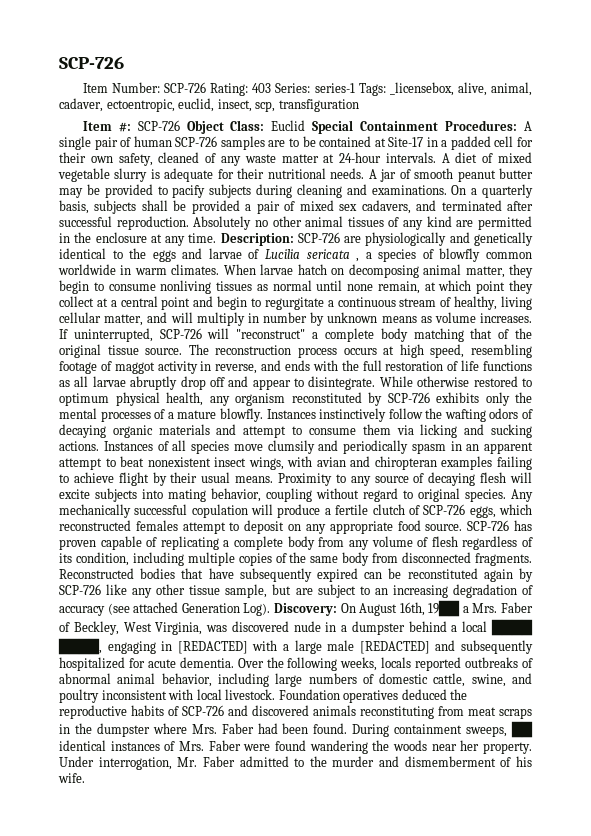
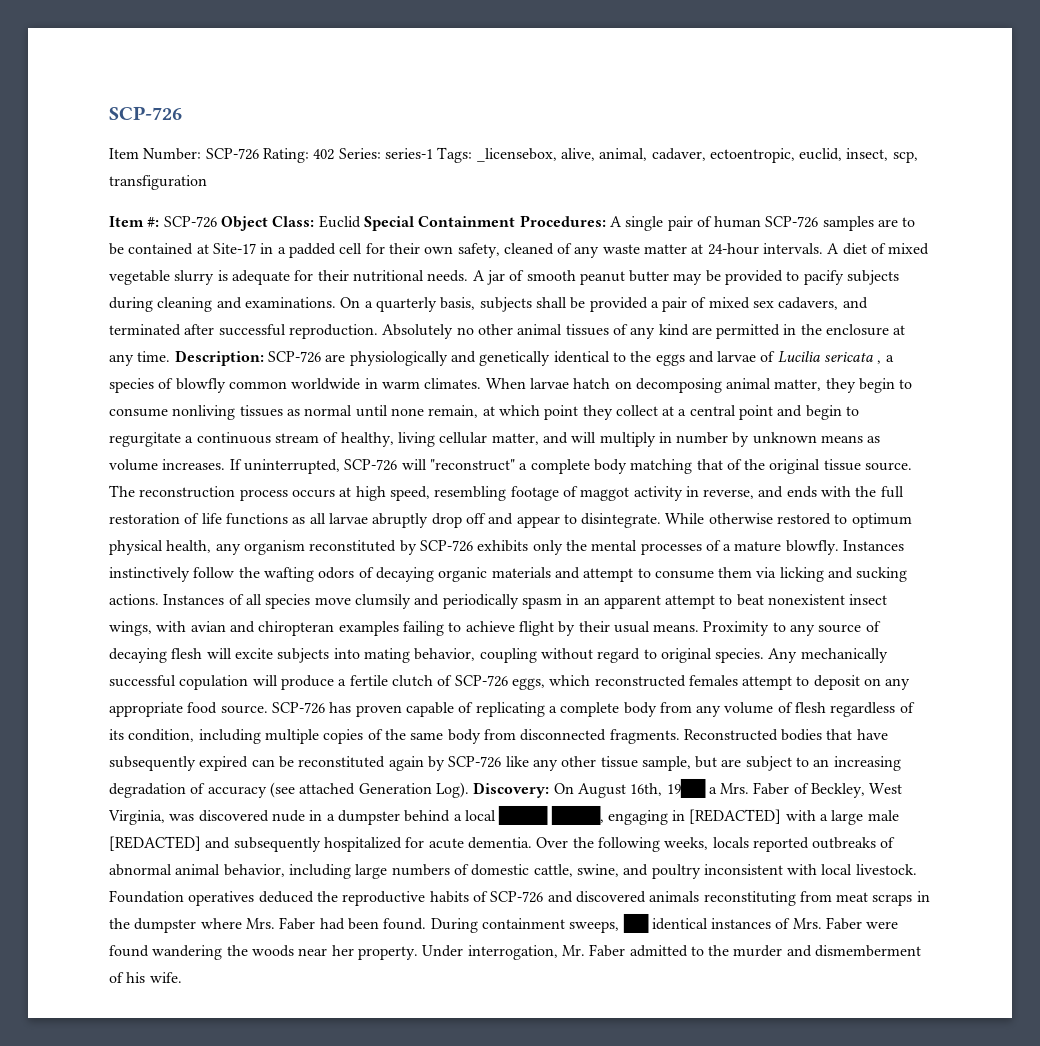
- Item Number: SCP-726 Rating: 403 Series: series-1 Tags: _licensebox, alive, animal, cadaver, ectoentropic, euclid, insect, scp, transfiguration
+ Item Number: SCP-726 Rating: 402 Series: series-1 Tags: _licensebox, alive, animal, cadaver, ectoentropic, euclid, insect, scp, transfiguration

